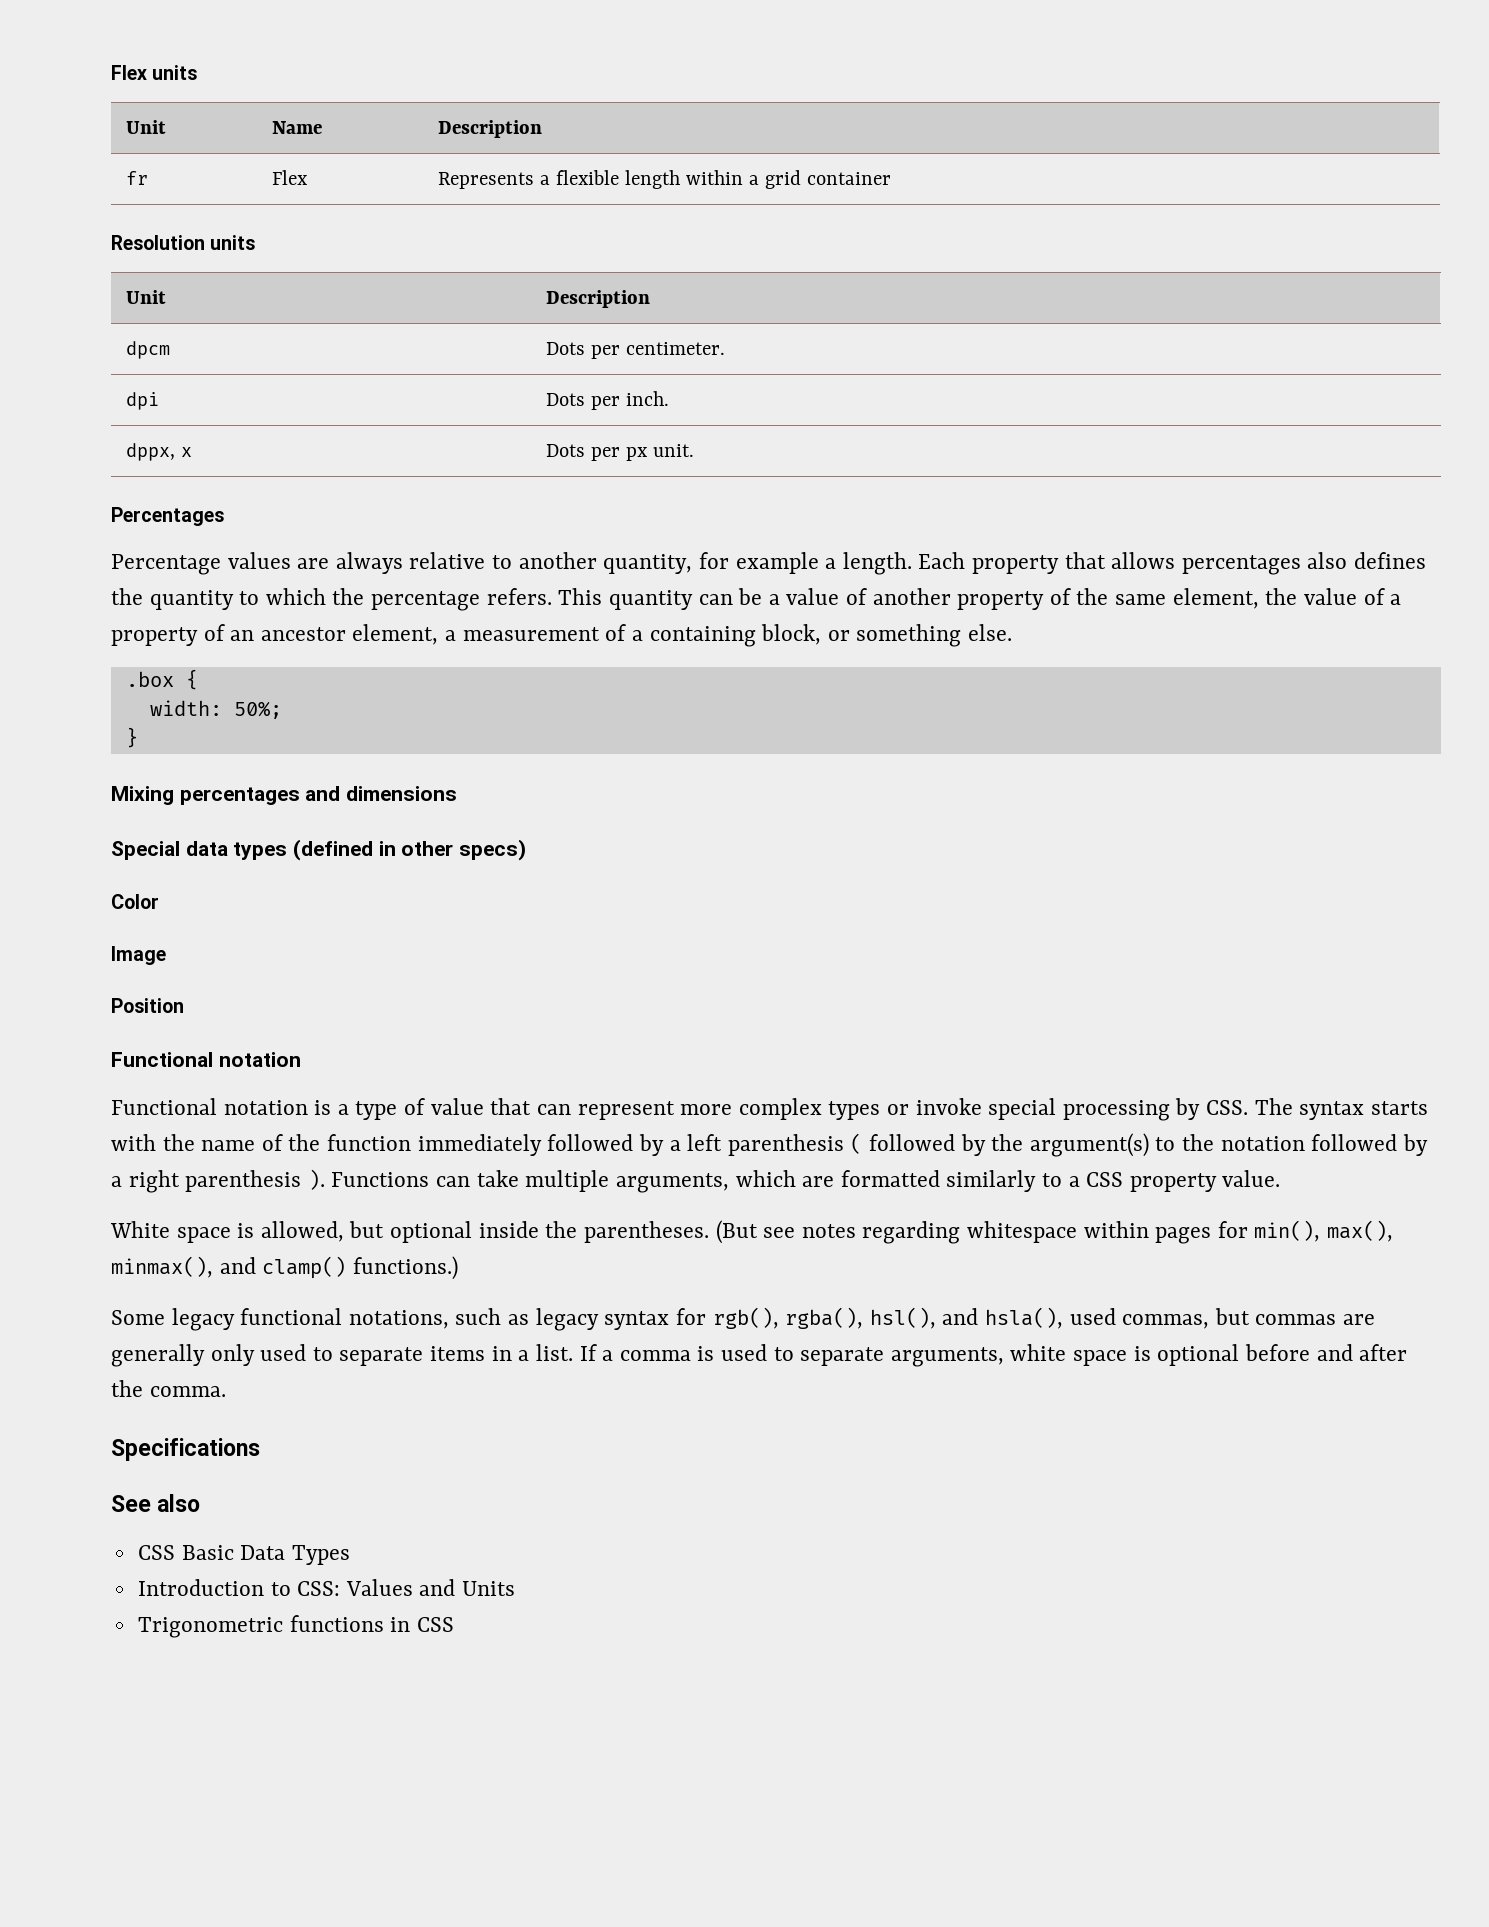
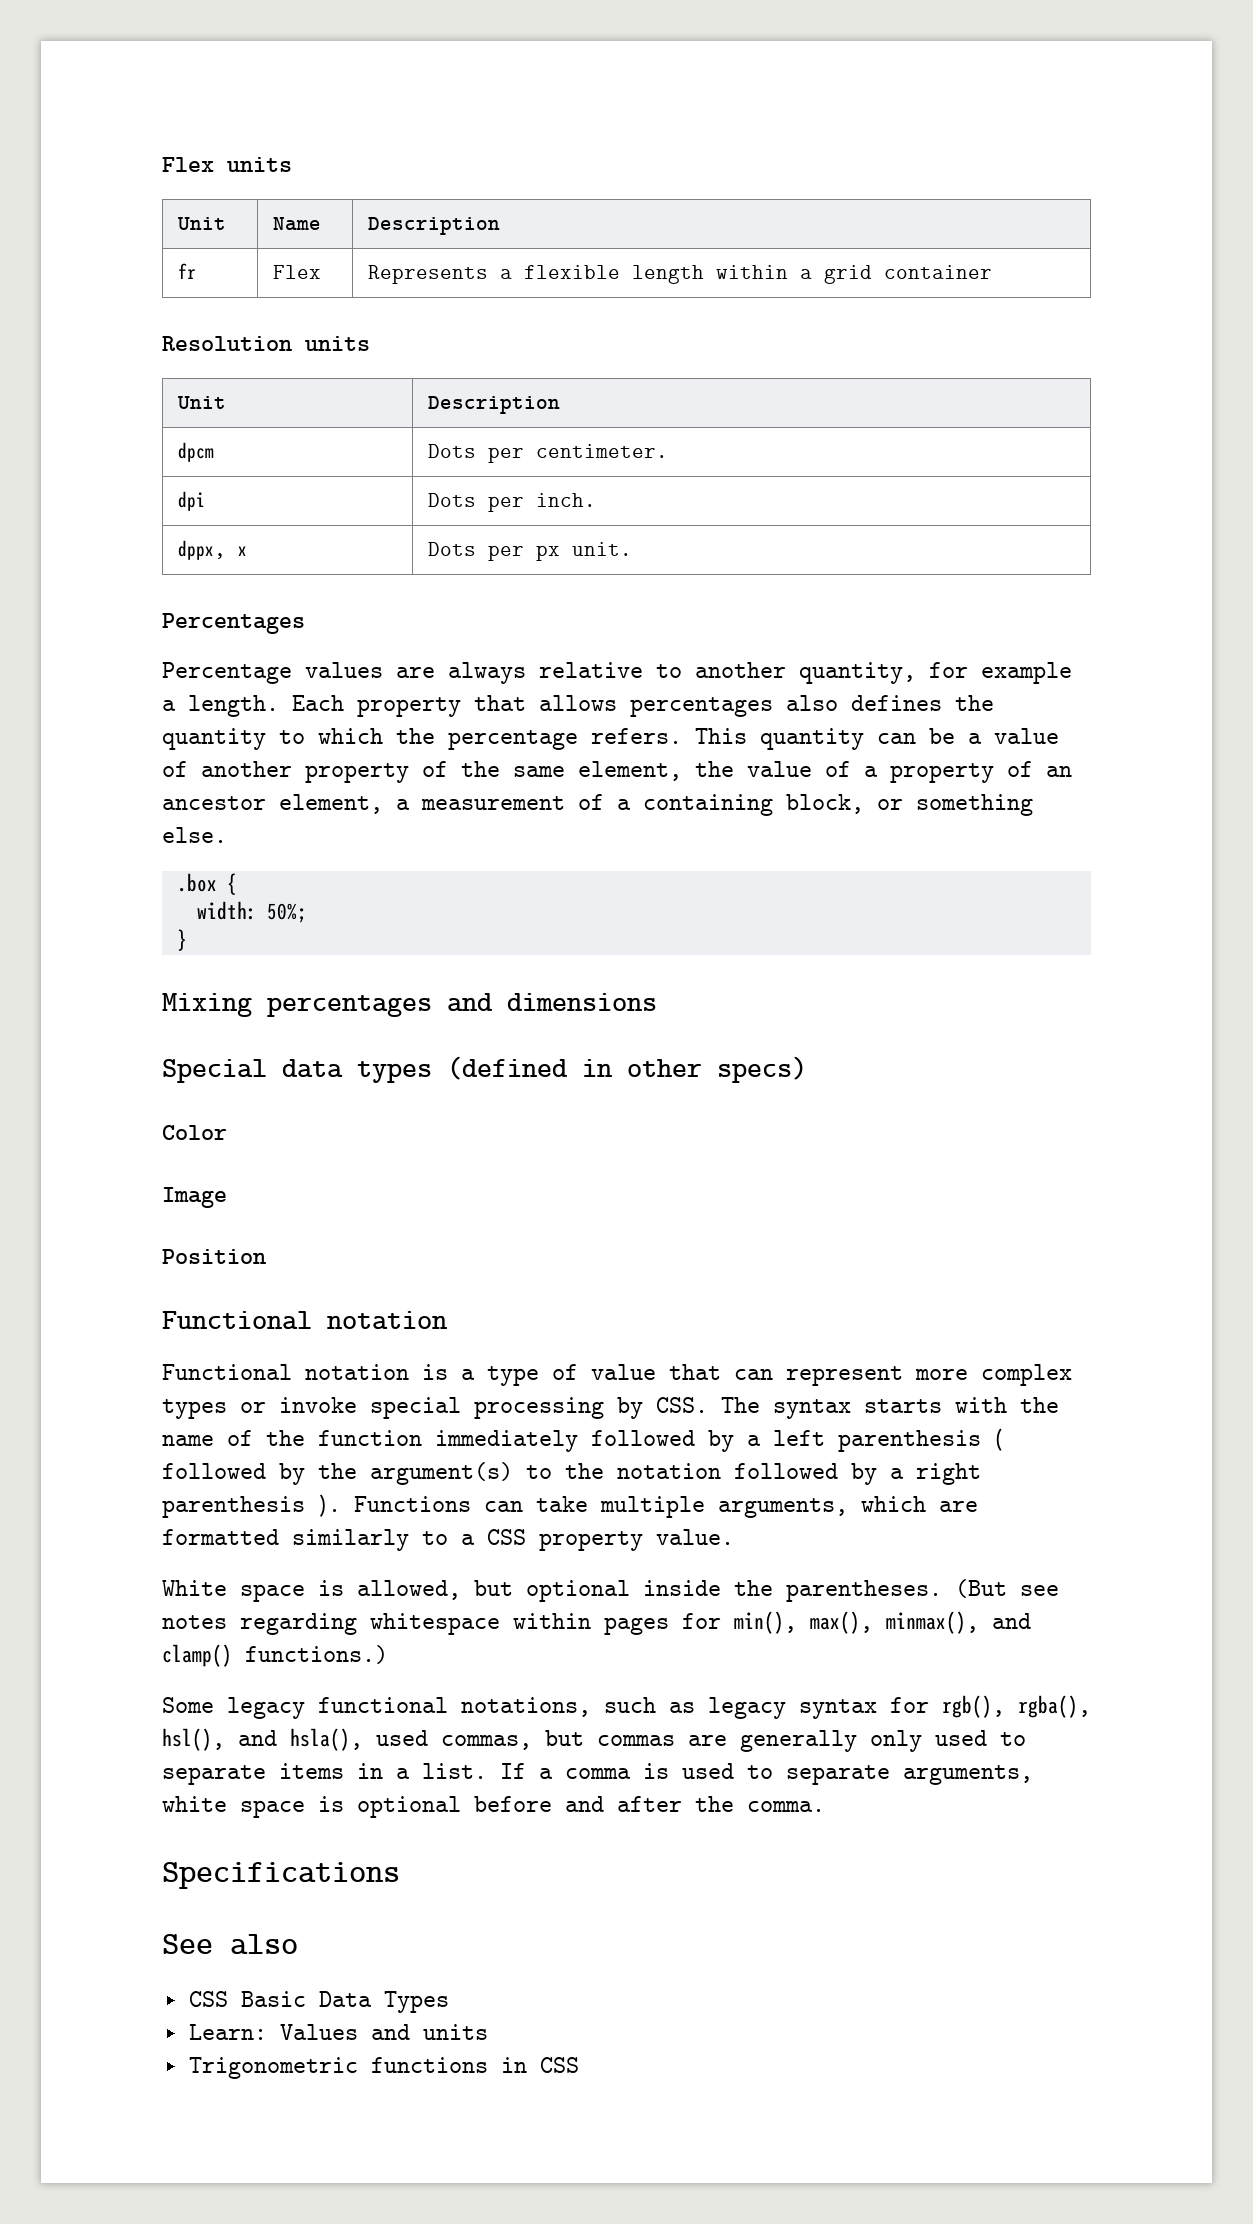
- Introduction to CSS: Values and Units
+ Learn: Values and units

